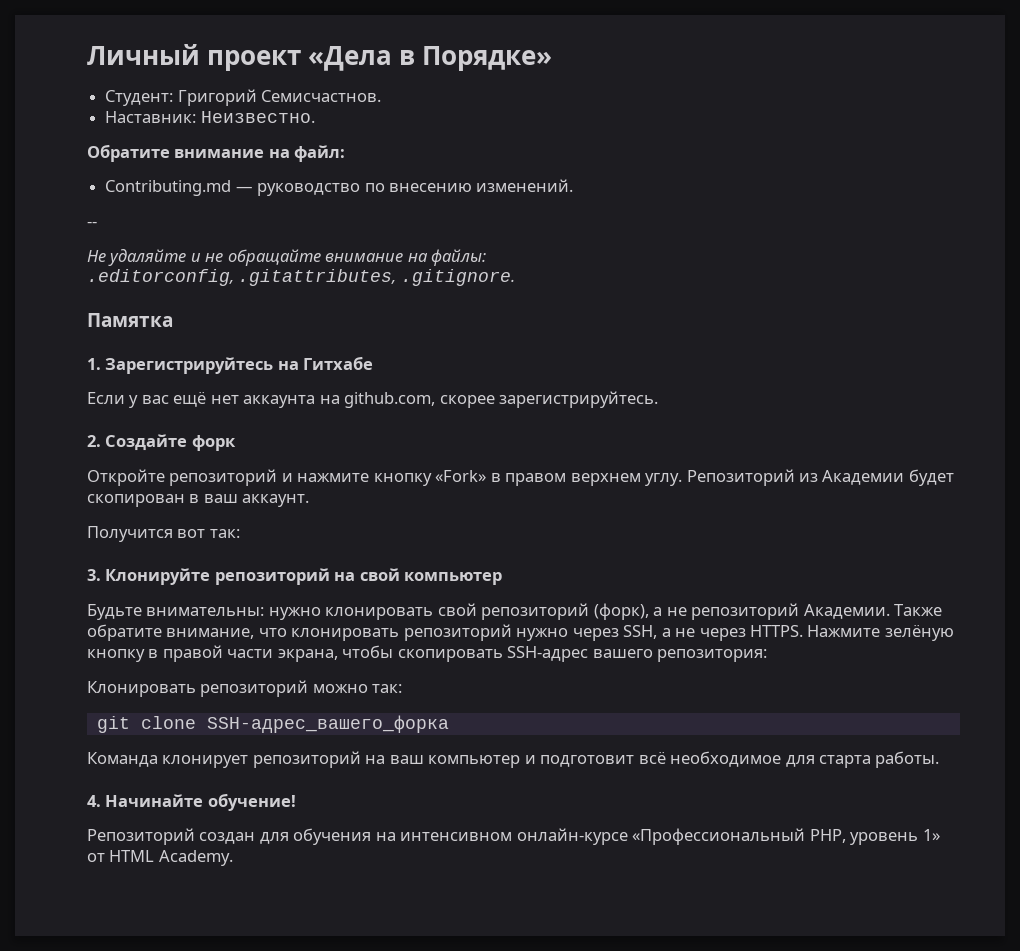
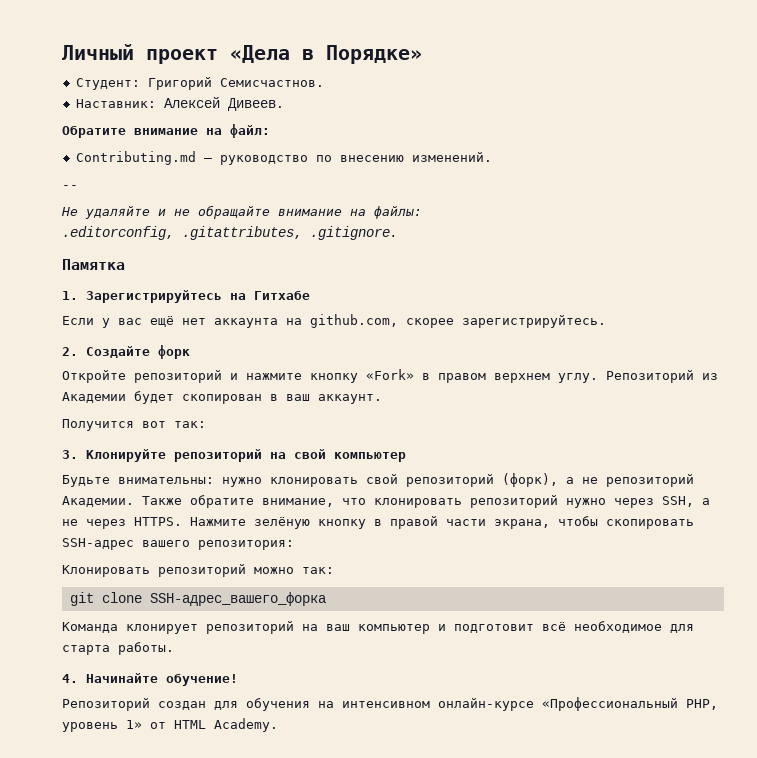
- Наставник: Неизвестно.
+ Наставник: Алексей Дивеев.

